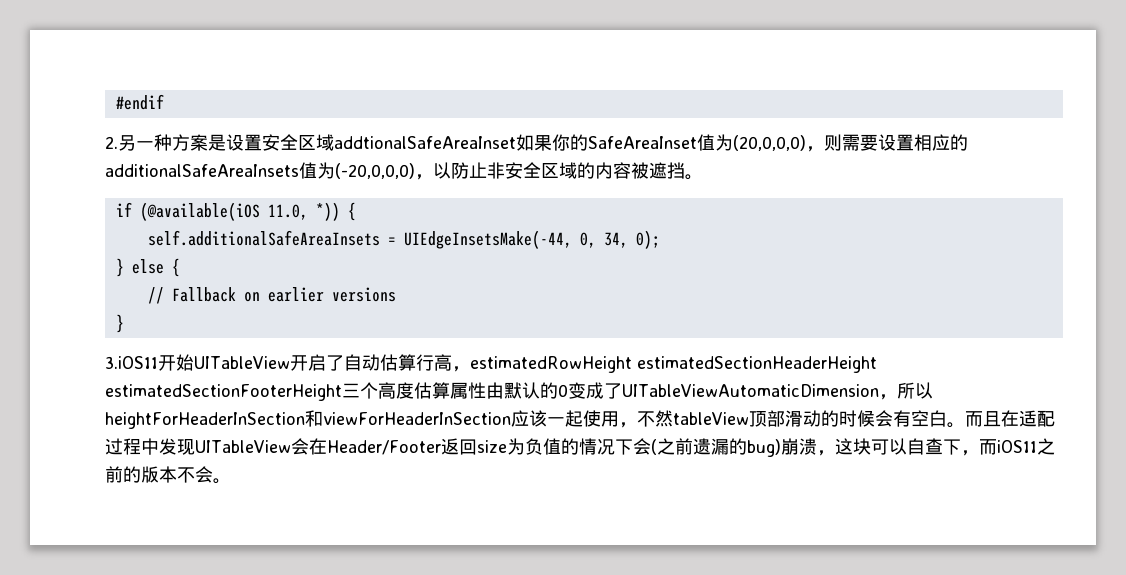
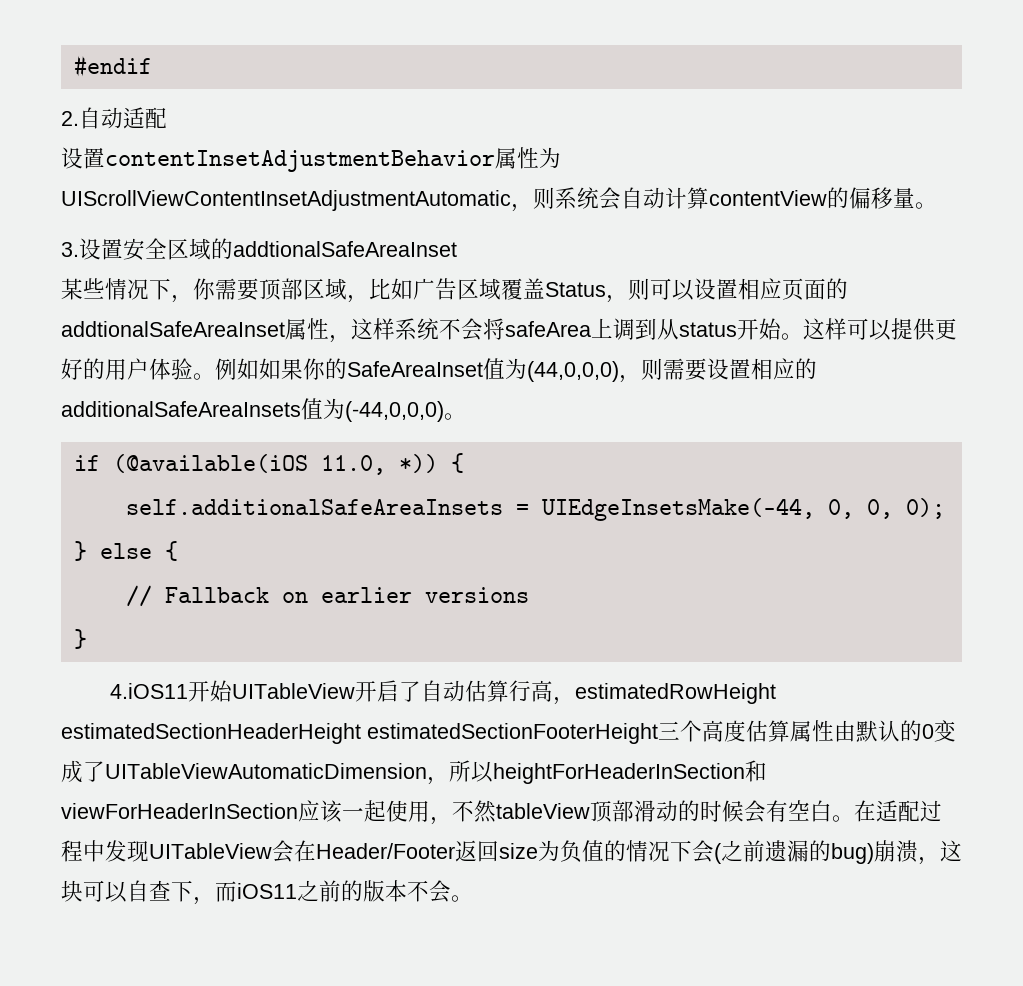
- 2.另一种方案是设置安全区域addtionalSafeAreaInset如果你的SafeAreaInset值为(20,0,0,0)，则需要设置相应的additionalSafeAreaInsets值为(-20,0,0,0)，以防止非安全区域的内容被遮挡。
+ 2.自动适配
+ 设置contentInsetAdjustmentBehavior属性为UIScrollViewContentInsetAdjustmentAutomatic，则系统会自动计算contentView的偏移量。
+ 3.设置安全区域的addtionalSafeAreaInset
+ 某些情况下，你需要顶部区域，比如广告区域覆盖Status，则可以设置相应页面的addtionalSafeAreaInset属性，这样系统不会将safeArea上调到从status开始。这样可以提供更好的用户体验。例如如果你的SafeAreaInset值为(44,0,0,0)，则需要设置相应的additionalSafeAreaInsets值为(-44,0,0,0)。
- self.additionalSafeAreaInsets = UIEdgeInsetsMake(-44, 0, 34, 0);
+ self.additionalSafeAreaInsets = UIEdgeInsetsMake(-44, 0, 0, 0);
- 3.iOS11开始UITableView开启了自动估算行高，estimatedRowHeight estimatedSectionHeaderHeight estimatedSectionFooterHeight三个高度估算属性由默认的0变成了UITableViewAutomaticDimension，所以heightForHeaderInSection和viewForHeaderInSection应该一起使用，不然tableView顶部滑动的时候会有空白。
+ 4.iOS11开始UITableView开启了自动估算行高，estimatedRowHeight estimatedSectionHeaderHeight estimatedSectionFooterHeight三个高度估算属性由默认的0变成了UITableViewAutomaticDimension，所以heightForHeaderInSection和viewForHeaderInSection应该一起使用，不然tableView顶部滑动的时候会有空白。
- 而且在适配过程中发现UITableView会在Header/Footer返回size为负值的情况下会(之前遗漏的bug)崩溃，这块可以自查下，而iOS11之前的版本不会。
+ 在适配过程中发现UITableView会在Header/Footer返回size为负值的情况下会(之前遗漏的bug)崩溃，这块可以自查下，而iOS11之前的版本不会。

